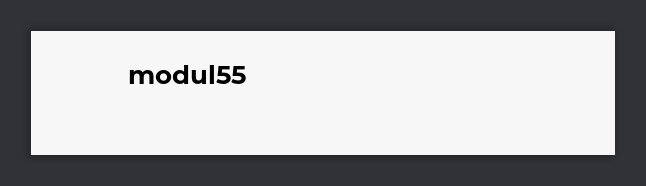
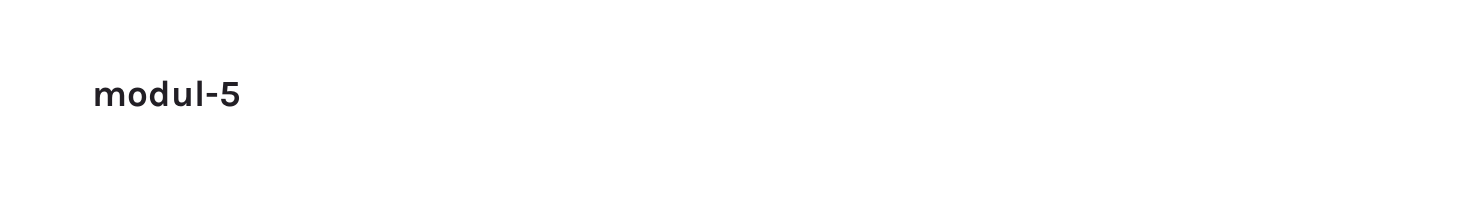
- modul55
+ modul-5

